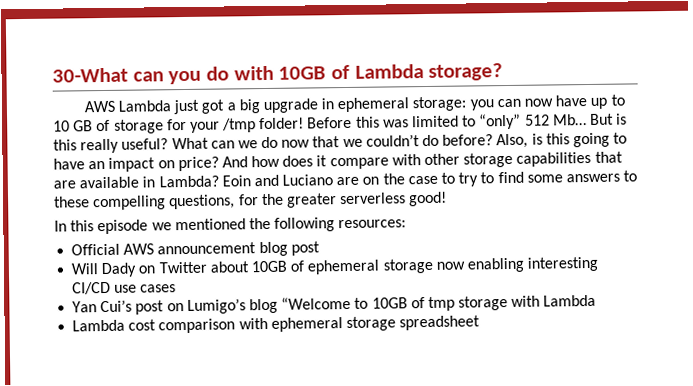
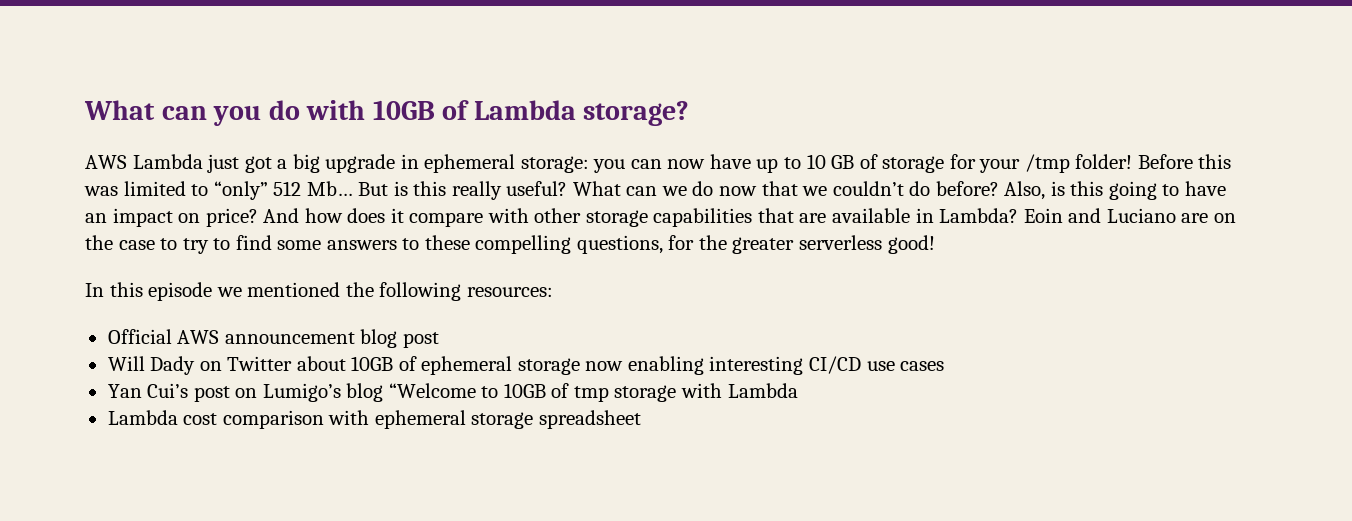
- 30-What can you do with 10GB of Lambda storage?
+ What can you do with 10GB of Lambda storage?

